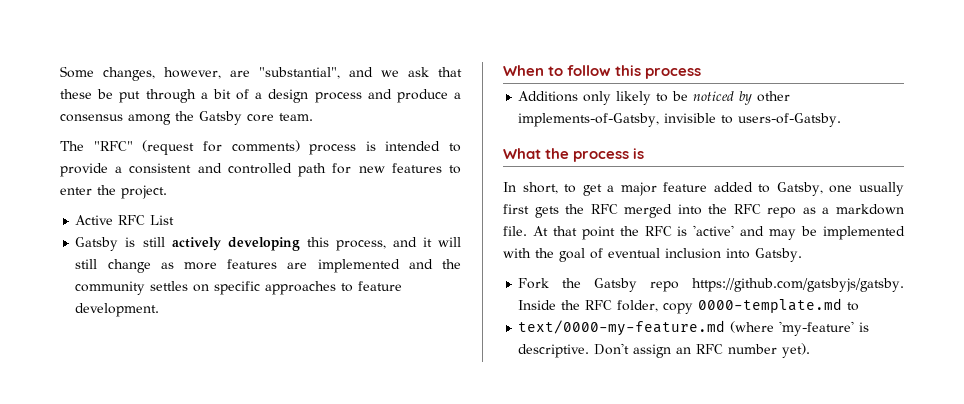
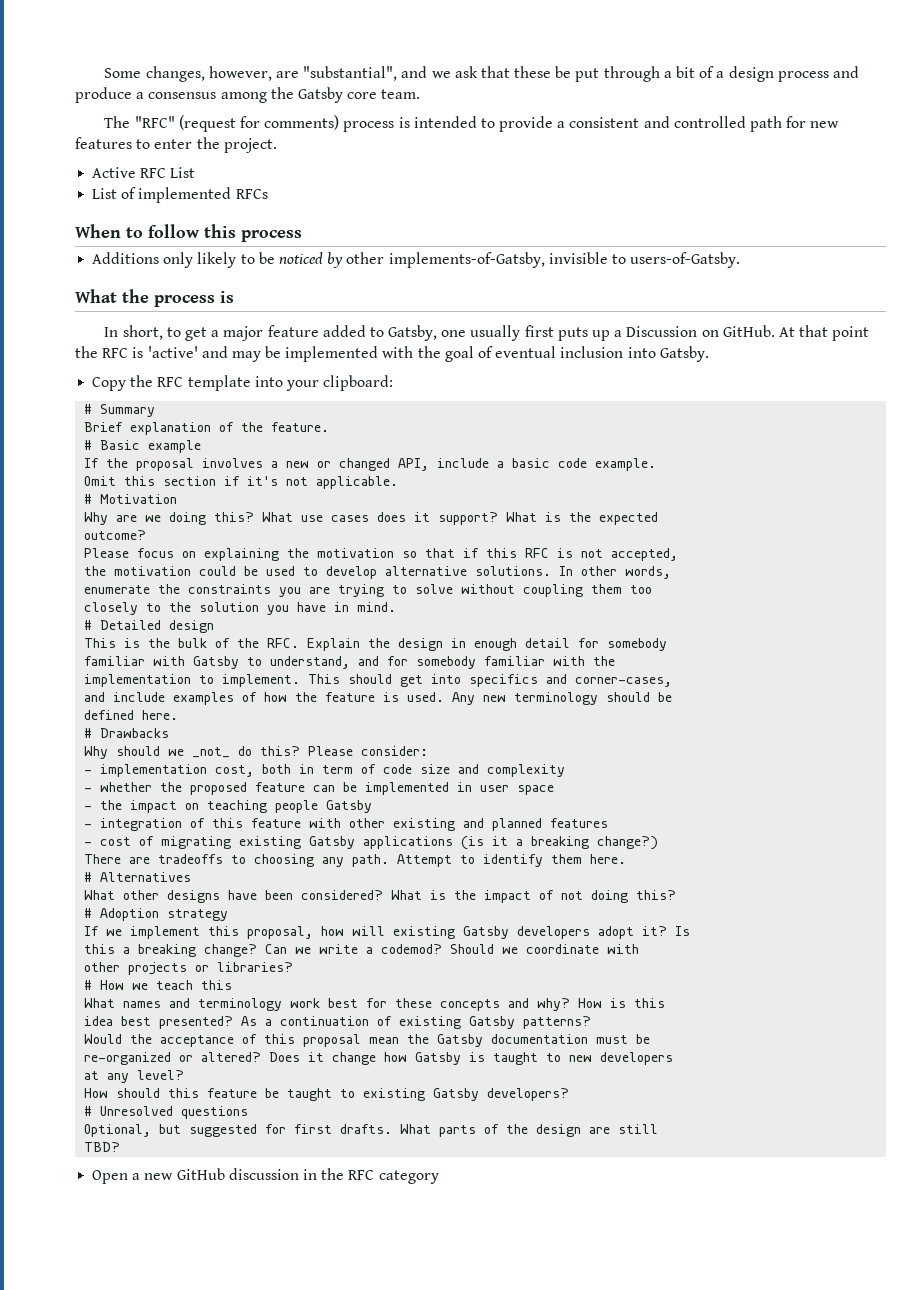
- Gatsby is still actively developing this process, and it will still change as more features are implemented and the community settles on specific approaches to feature development.
+ List of implemented RFCs
- In short, to get a major feature added to Gatsby, one usually first gets the RFC merged into the RFC repo as a markdown file.
+ In short, to get a major feature added to Gatsby, one usually first puts up a Discussion on GitHub.
- Fork the Gatsby repo https://github.com/gatsbyjs/gatsby. Inside the RFC folder, copy 0000-template.md to
- text/0000-my-feature.md (where 'my-feature' is descriptive. Don't assign an RFC number yet).
+ Copy the RFC template into your clipboard:
+ # Summary
+ Brief explanation of the feature.
+ # Basic example
+ If the proposal involves a new or changed API, include a basic code example.
+ Omit this section if it's not applicable.
+ # Motivation
+ Why are we doing this? What use cases does it support? What is the expected
+ outcome?
+ Please focus on explaining the motivation so that if this RFC is not accepted,
+ the motivation could be used to develop alternative solutions. In other words,
+ enumerate the constraints you are trying to solve without coupling them too
+ closely to the solution you have in mind.
+ # Detailed design
+ This is the bulk of the RFC. Explain the design in enough detail for somebody
+ familiar with Gatsby to understand, and for somebody familiar with the
+ implementation to implement. This should get into specifics and corner-cases,
+ and include examples of how the feature is used. Any new terminology should be
+ defined here.
+ # Drawbacks
+ Why should we _not_ do this? Please consider:
+ - implementation cost, both in term of code size and complexity
+ - whether the proposed feature can be implemented in user space
+ - the impact on teaching people Gatsby
+ - integration of this feature with other existing and planned features
+ - cost of migrating existing Gatsby applications (is it a breaking change?)
+ There are tradeoffs to choosing any path. Attempt to identify them here.
+ # Alternatives
+ What other designs have been considered? What is the impact of not doing this?
+ # Adoption strategy
+ If we implement this proposal, how will existing Gatsby developers adopt it? Is
+ this a breaking change? Can we write a codemod? Should we coordinate with
+ other projects or libraries?
+ # How we teach this
+ What names and terminology work best for these concepts and why? How is this
+ idea best presented? As a continuation of existing Gatsby patterns?
+ Would the acceptance of this proposal mean the Gatsby documentation must be
+ re-organized or altered? Does it change how Gatsby is taught to new developers
+ at any level?
+ How should this feature be taught to existing Gatsby developers?
+ # Unresolved questions
+ Optional, but suggested for first drafts. What parts of the design are still
+ TBD?
+ Open a new GitHub discussion in the RFC category

